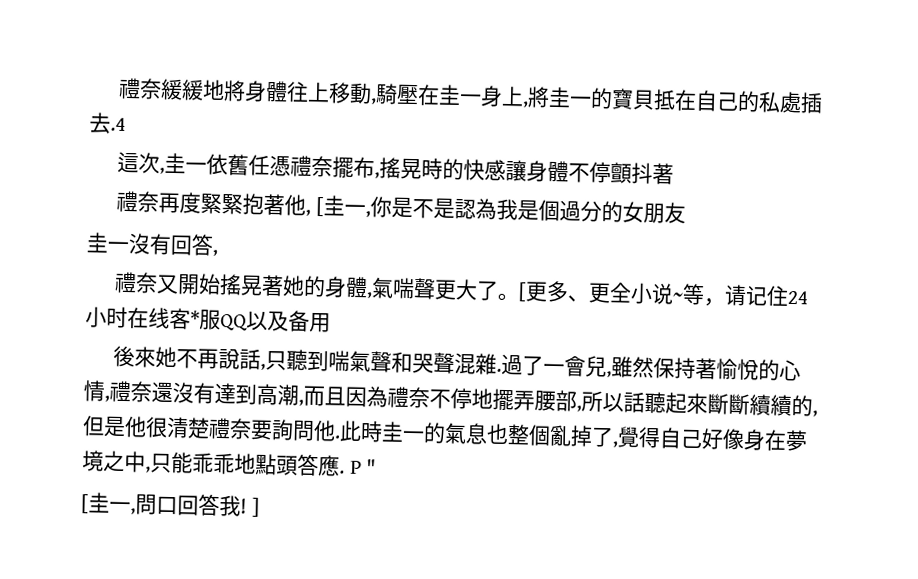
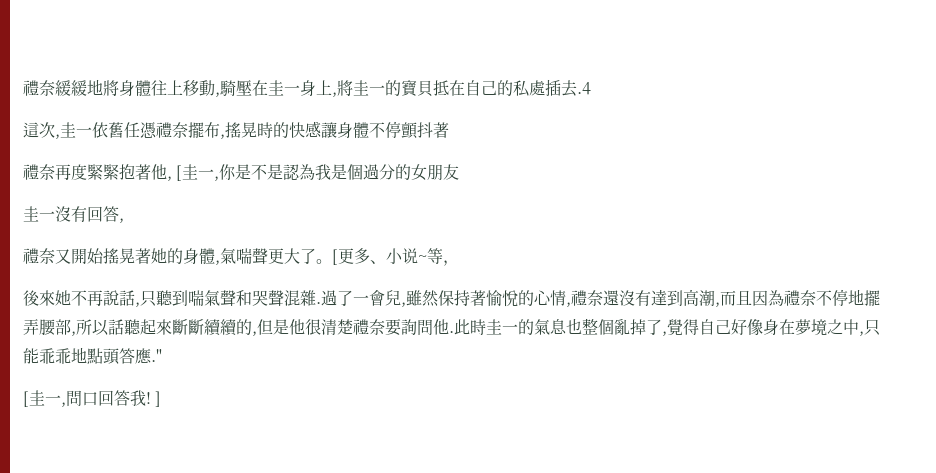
- [更多、更全小说~等，请记住24小时在线客*服QQ以及备用
+ [更多、小说~等，
- 此時圭一的氣息也整個亂掉了,覺得自己好像身在夢境之中,只能乖乖地點頭答應. P "
+ 此時圭一的氣息也整個亂掉了,覺得自己好像身在夢境之中,只能乖乖地點頭答應."

